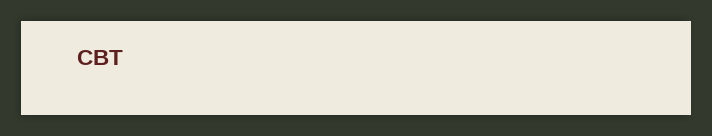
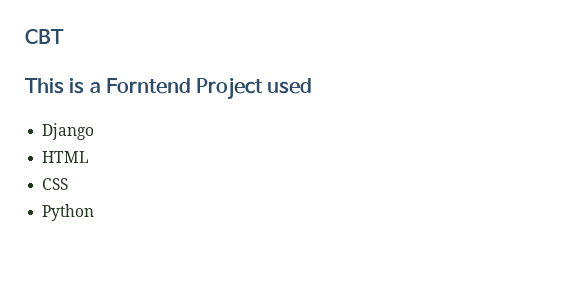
+ This is a Forntend Project used
+ Django
+ HTML
+ CSS
+ Python

